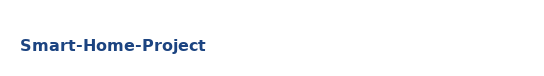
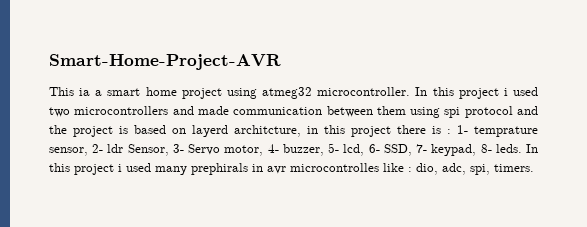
- Smart-Home-Project
+ Smart-Home-Project-AVR
+ This ia a smart home project using atmeg32 microcontroller. In this project i used two microcontrollers and made communication between them using spi protocol and the project is based on layerd architcture, in this project there is : 1- temprature sensor, 2- ldr Sensor, 3- Servo motor, 4- buzzer, 5- lcd, 6- SSD, 7- keypad, 8- leds. In this project i used many prephirals in avr microcontrolles like : dio, adc, spi, timers.

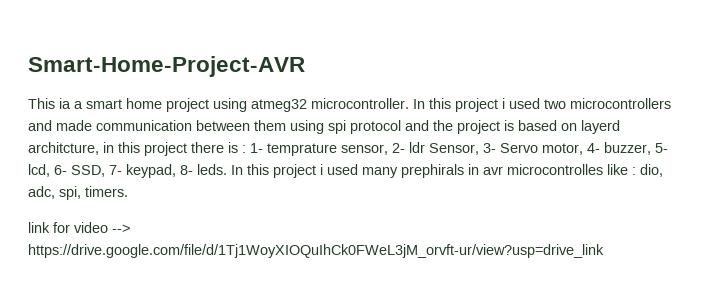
+ link for video --> https://drive.google.com/file/d/1Tj1WoyXIOQuIhCk0FWeL3jM_orvft-ur/view?usp=drive_link

